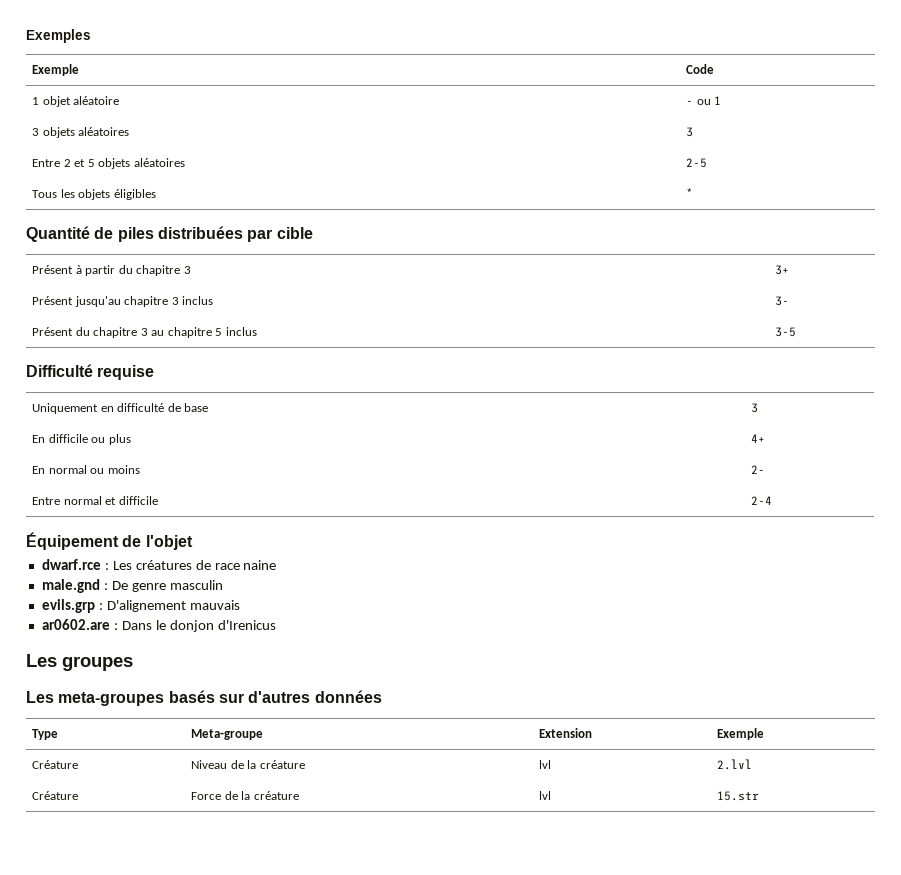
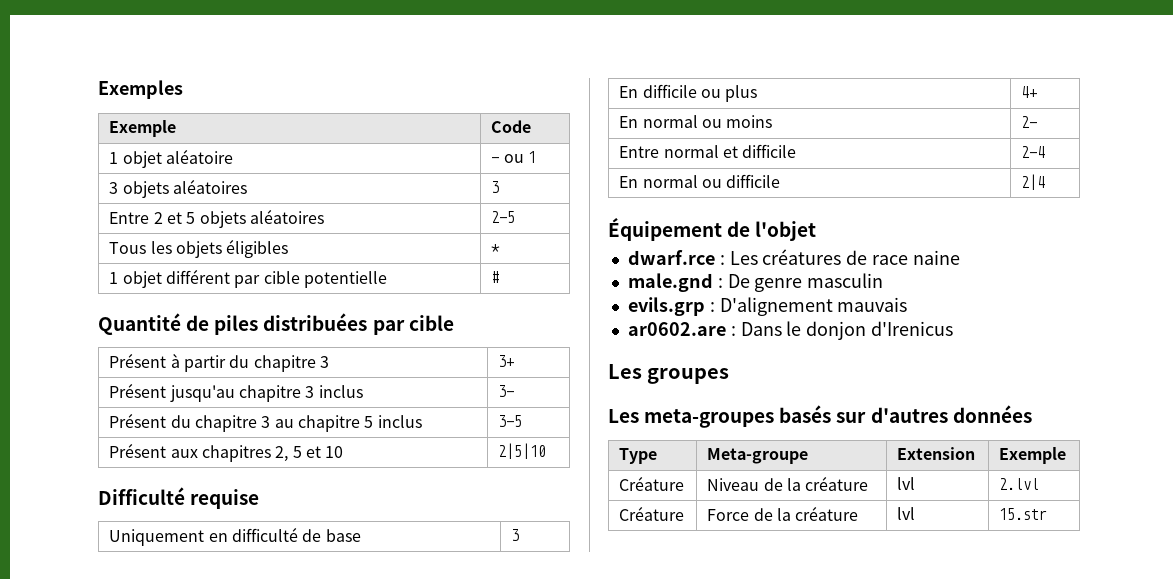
+ 1 objet différent par cible potentielle | #
+ Présent aux chapitres 2, 5 et 10 | 2|5|10
+ En normal ou difficile | 2|4

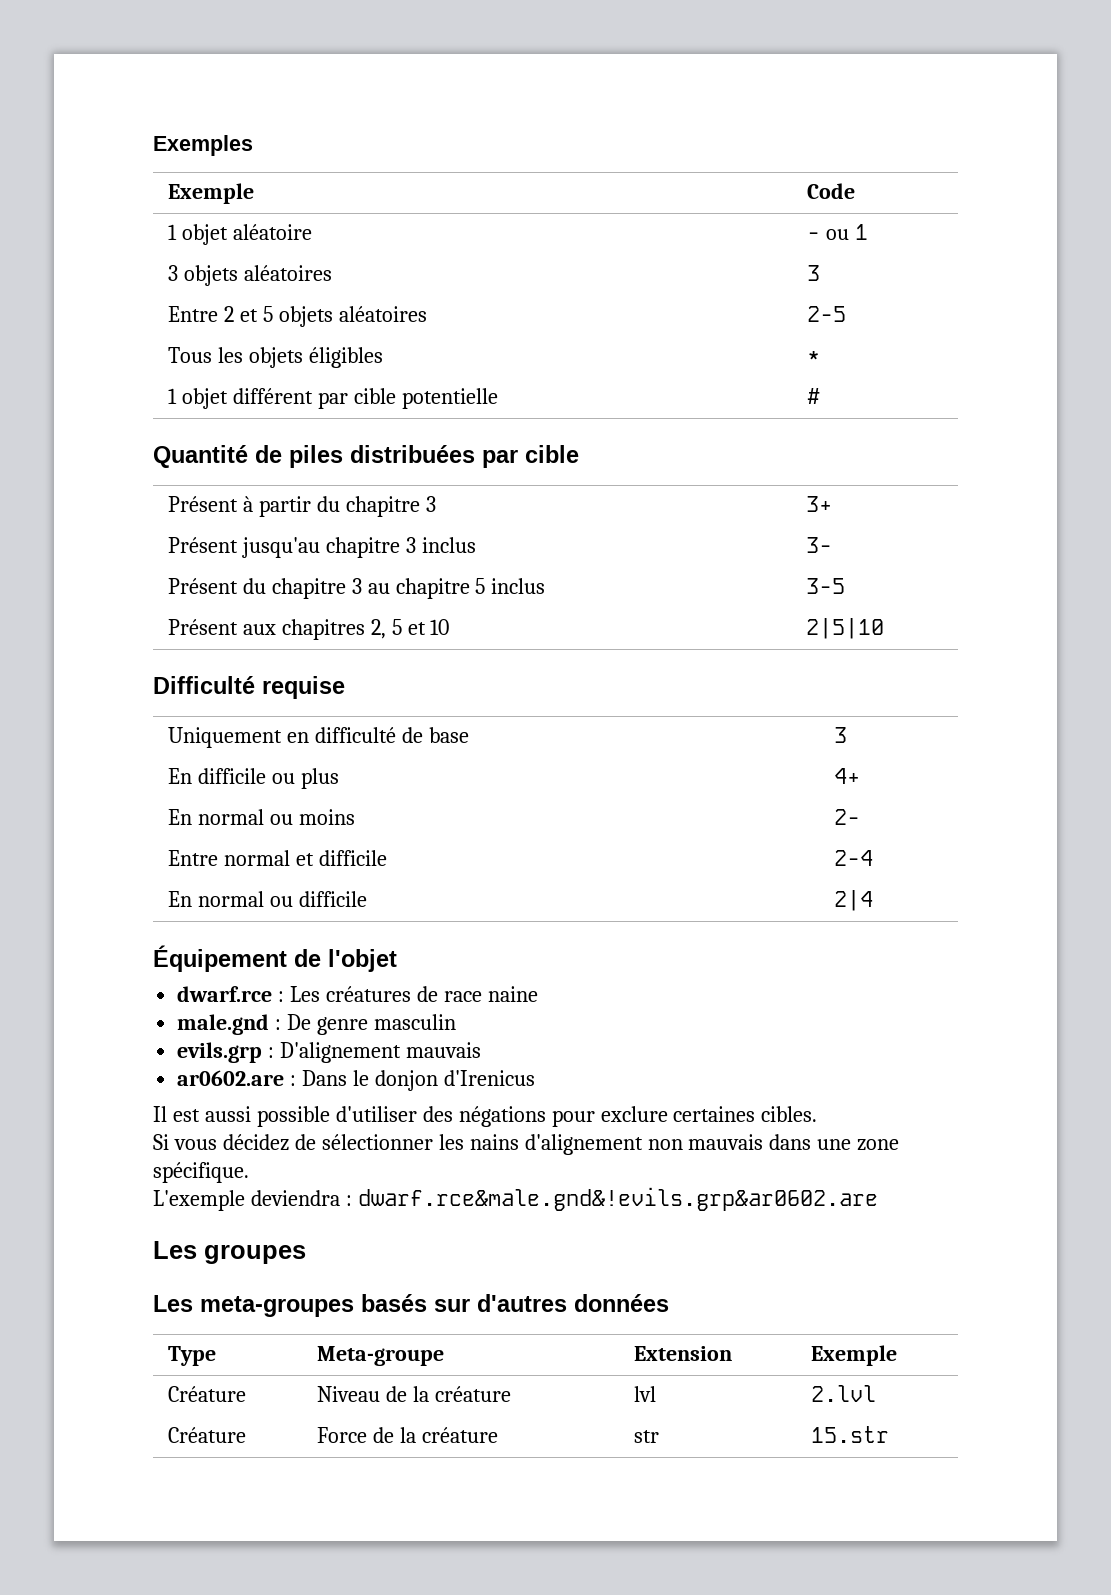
+ Il est aussi possible d'utiliser des négations pour exclure certaines cibles.
+ Si vous décidez de sélectionner les nains d'alignement non mauvais dans une zone spécifique.
+ L'exemple deviendra : dwarf.rce&male.gnd&!evils.grp&ar0602.are
- Créature | Force de la créature | lvl | 15.str
+ Créature | Force de la créature | str | 15.str

